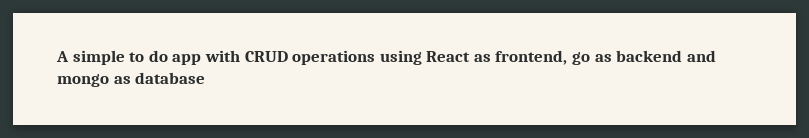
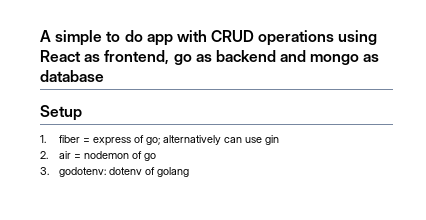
+ Setup
+ 1. fiber = express of go; alternatively can use gin
+ 2. air = nodemon of go
+ 3. godotenv: dotenv of golang

